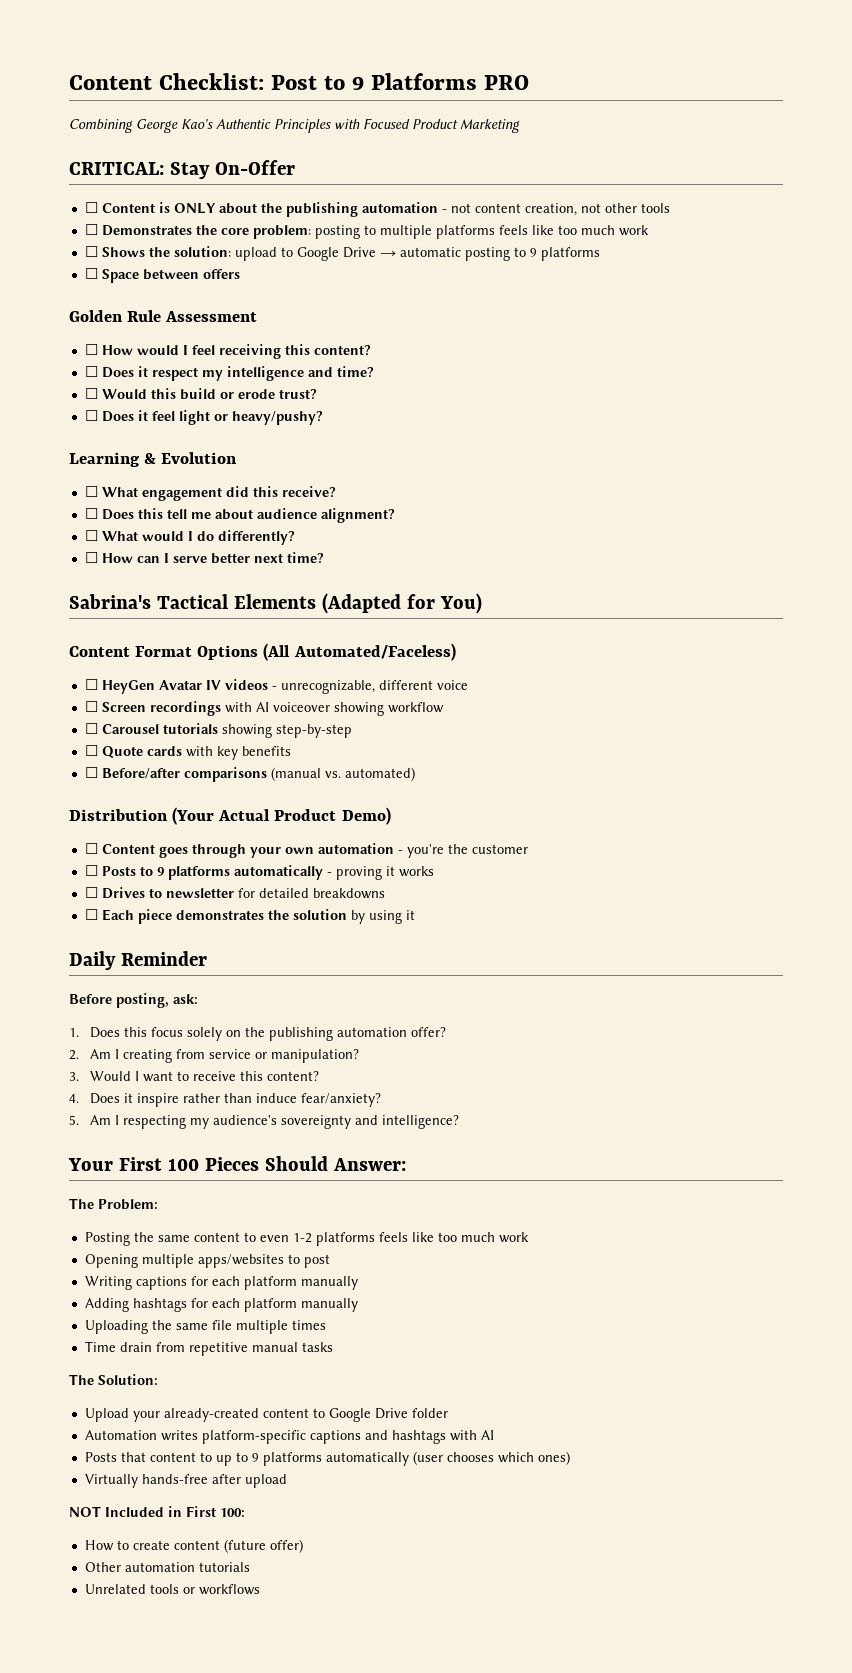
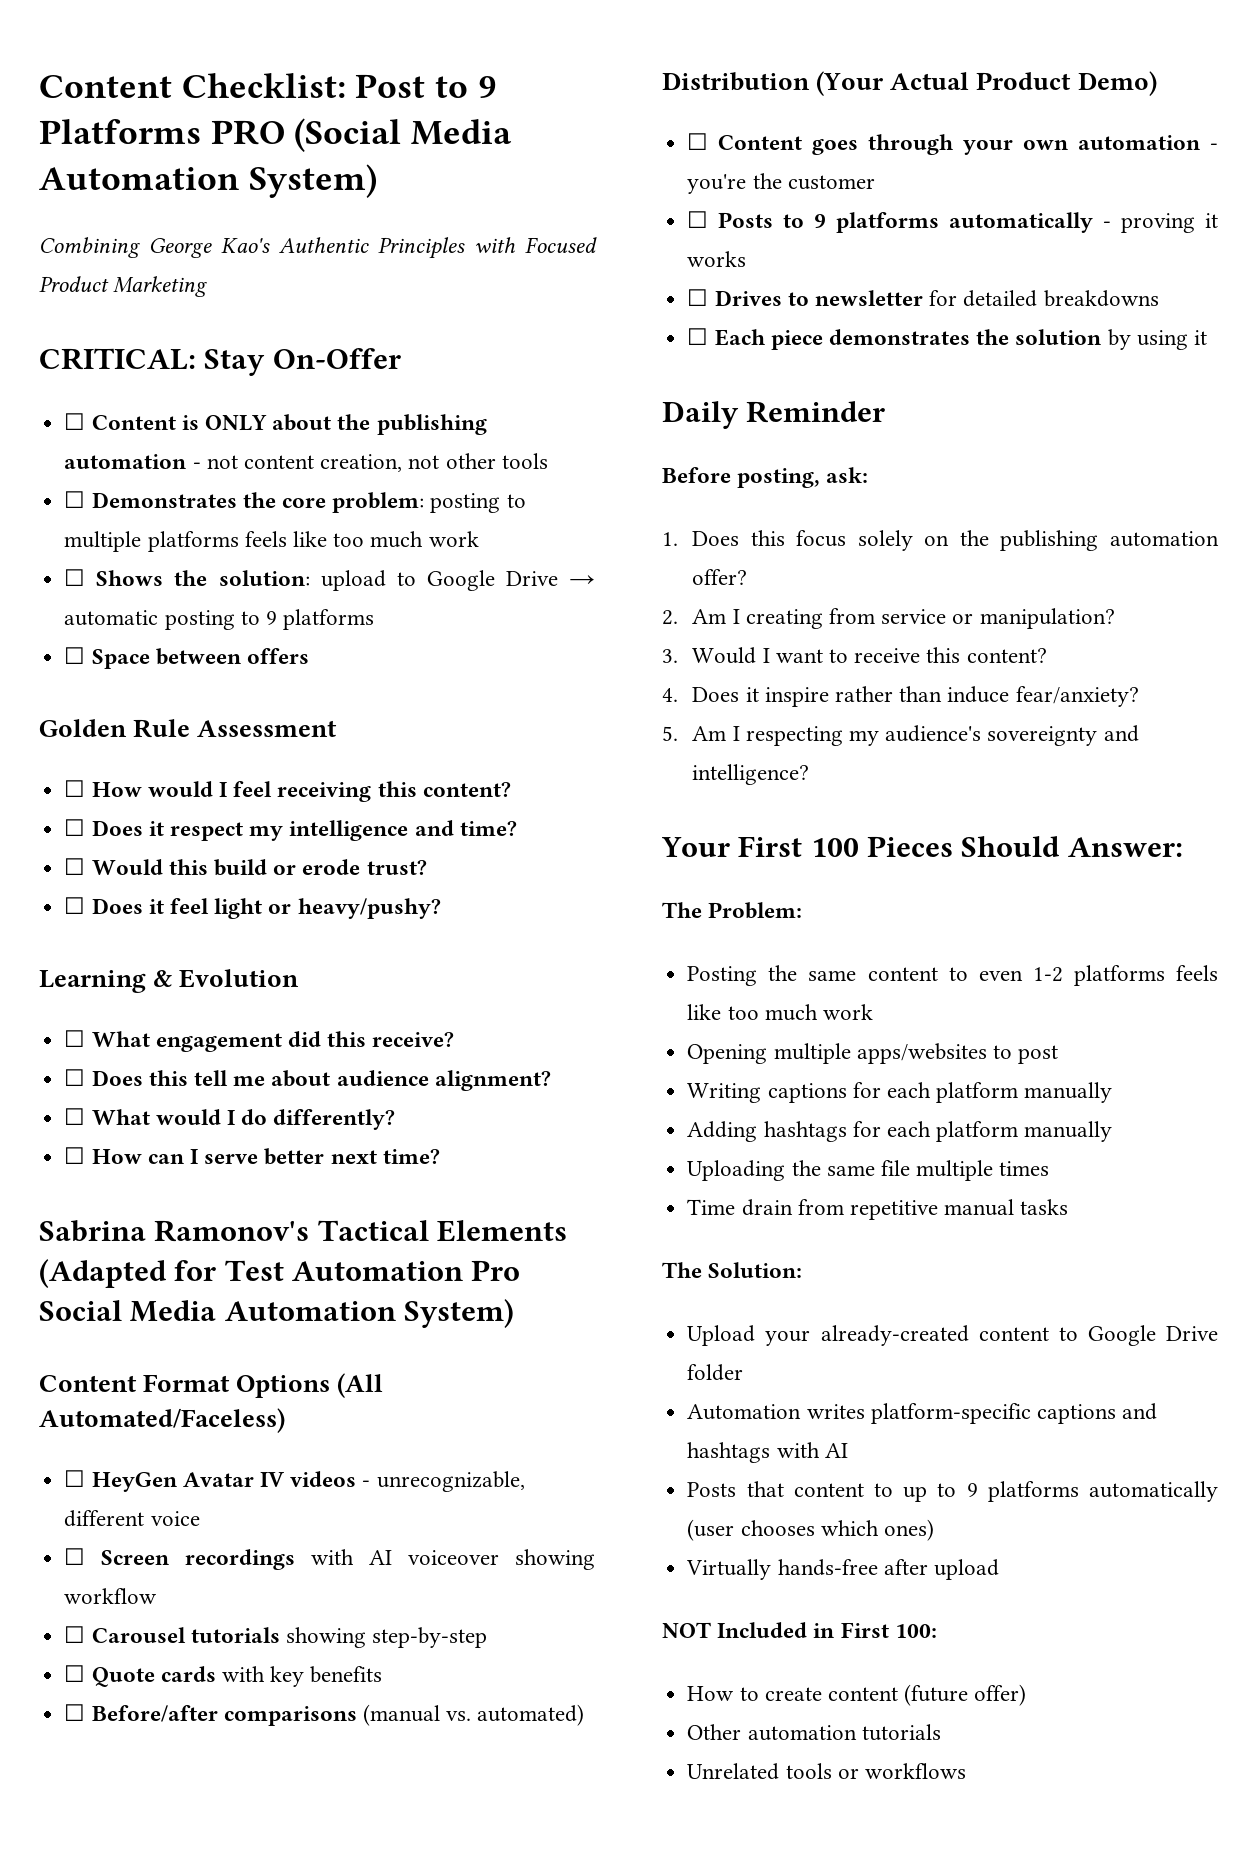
- Content Checklist: Post to 9 Platforms PRO
+ Content Checklist: Post to 9 Platforms PRO (Social Media Automation System)
- Sabrina's Tactical Elements (Adapted for You)
+ Sabrina Ramonov's Tactical Elements (Adapted for Test Automation Pro Social Media Automation System)

